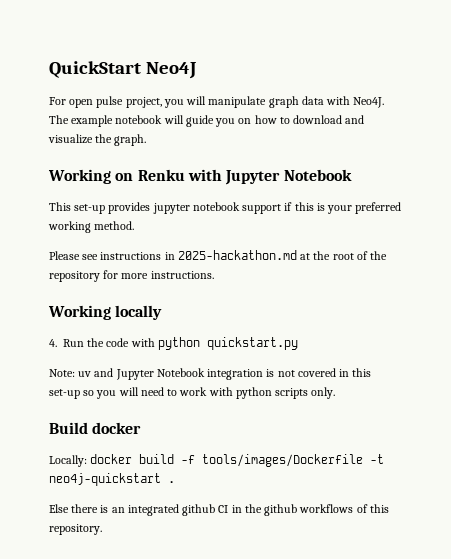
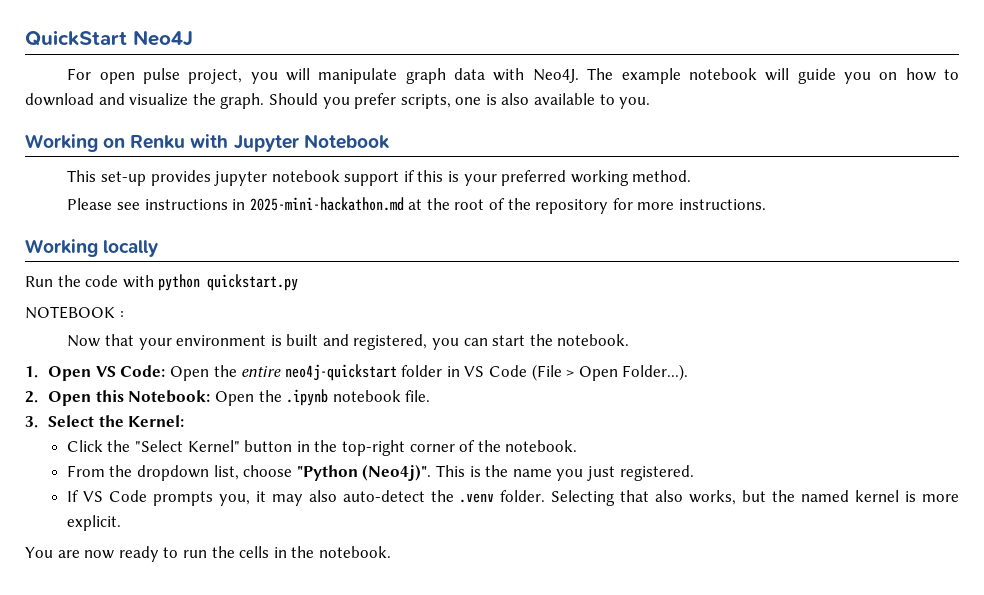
+ Should you prefer scripts, one is also available to you.
- Please see instructions in 2025-hackathon.md at the root of the repository for more instructions.
+ Please see instructions in 2025-mini-hackathon.md at the root of the repository for more instructions.
- 4. Run the code with python quickstart.py
+ Run the code with python quickstart.py
- Note: uv and Jupyter Notebook integration is not covered in this set-up so you will need to work with python scripts only.
- Build docker
- Locally: docker build -f tools/images/Dockerfile -t neo4j-quickstart .
- Else there is an integrated github CI in the github workflows of this repository.
+ NOTEBOOK :
+ Now that your environment is built and registered, you can start the notebook.
+ 1. Open VS Code: Open the entire neo4j-quickstart folder in VS Code (File > Open Folder...).
+ 2. Open this Notebook: Open the .ipynb notebook file.
+ 3. Select the Kernel:
+ Click the "Select Kernel" button in the top-right corner of the notebook.
+ From the dropdown list, choose "Python (Neo4j)". This is the name you just registered.
+ If VS Code prompts you, it may also auto-detect the .venv folder. Selecting that also works, but the named kernel is more explicit.
+ You are now ready to run the cells in the notebook.

